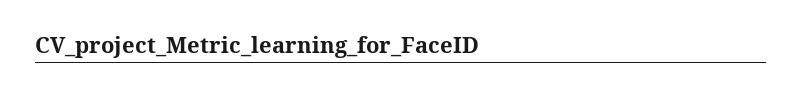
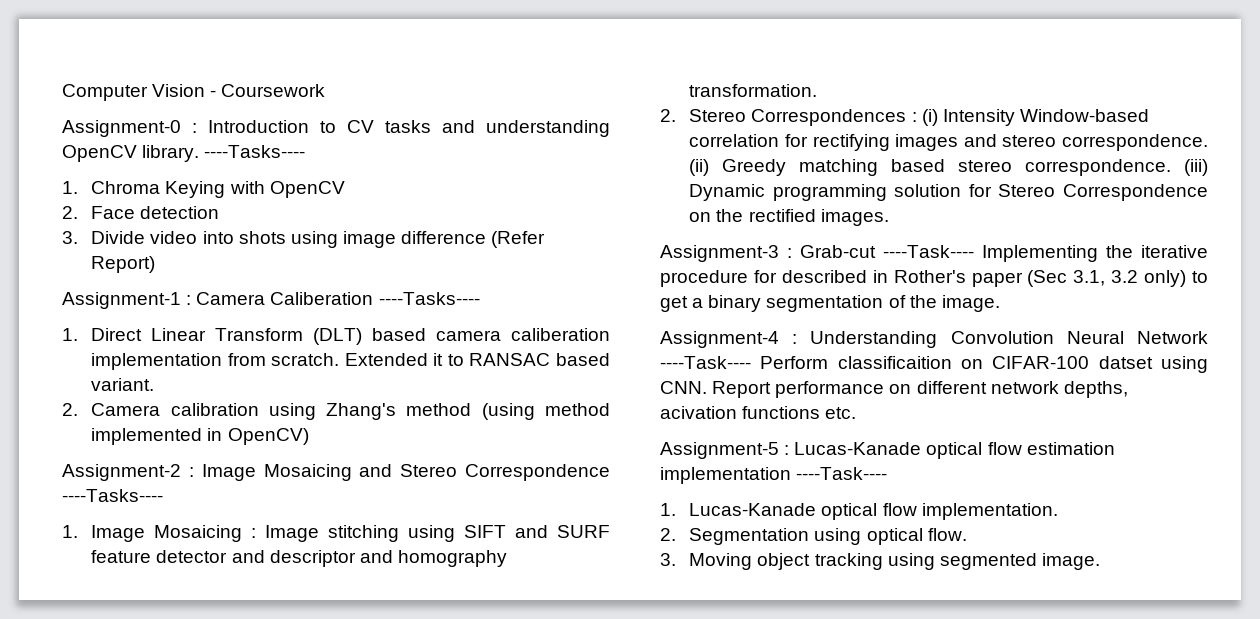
- CV_project_Metric_learning_for_FaceID
+ Computer Vision - Coursework
+ Assignment-0 : Introduction to CV tasks and understanding OpenCV library. ----Tasks----
+ 1. Chroma Keying with OpenCV
+ 2. Face detection
+ 3. Divide video into shots using image difference (Refer Report)
+ Assignment-1 : Camera Caliberation ----Tasks----
+ 1. Direct Linear Transform (DLT) based camera caliberation implementation from scratch. Extended it to RANSAC based variant.
+ 2. Camera calibration using Zhang's method (using method implemented in OpenCV)
+ Assignment-2 : Image Mosaicing and Stereo Correspondence ----Tasks----
+ 1. Image Mosaicing : Image stitching using SIFT and SURF feature detector and descriptor and homography transformation.
+ 2. Stereo Correspondences : (i) Intensity Window-based correlation for rectifying images and stereo correspondence. (ii) Greedy matching based stereo correspondence. (iii) Dynamic programming solution for Stereo Correspondence on the rectified images.
+ Assignment-3 : Grab-cut ----Task---- Implementing the iterative procedure for described in Rother's paper (Sec 3.1, 3.2 only) to get a binary segmentation of the image.
+ Assignment-4 : Understanding Convolution Neural Network ----Task---- Perform classificaition on CIFAR-100 datset using CNN. Report performance on different network depths, acivation functions etc.
+ Assignment-5 : Lucas-Kanade optical flow estimation implementation ----Task----
+ 1. Lucas-Kanade optical flow implementation.
+ 2. Segmentation using optical flow.
+ 3. Moving object tracking using segmented image.

